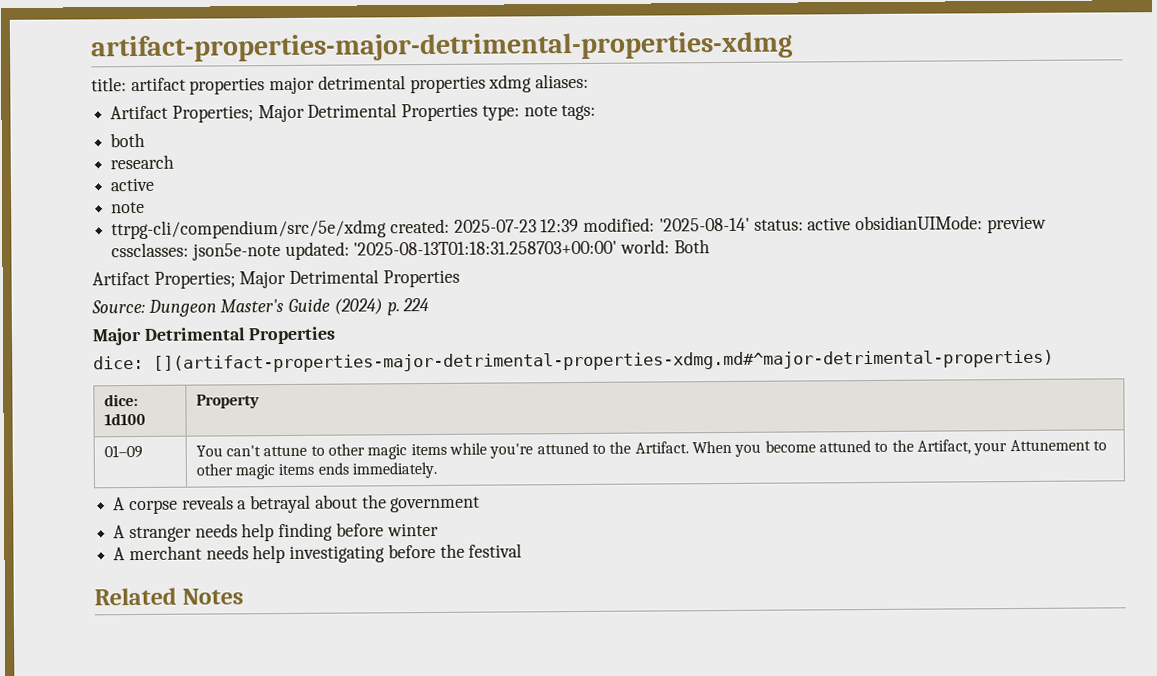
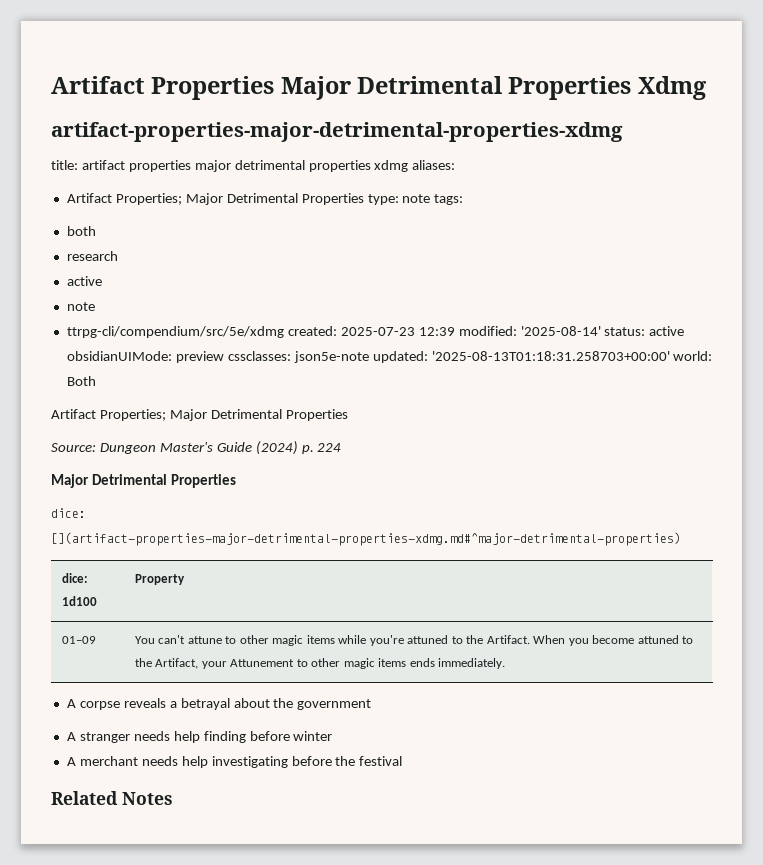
+ Artifact Properties Major Detrimental Properties Xdmg

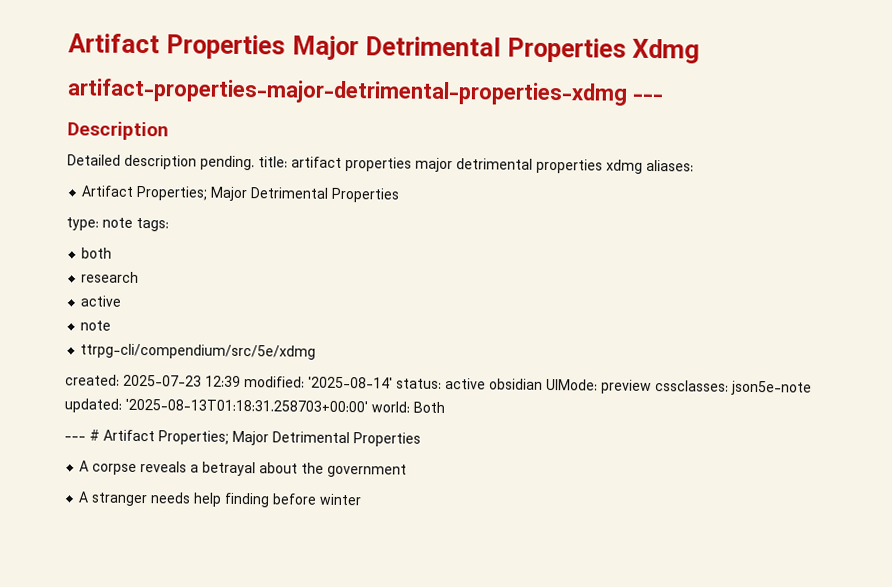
- artifact-properties-major-detrimental-properties-xdmg
- title: artifact properties major detrimental properties xdmg aliases:
- Artifact Properties; Major Detrimental Properties type: note tags:
+ artifact-properties-major-detrimental-properties-xdmg ---
+ Description
+ Detailed description pending. title: artifact properties major detrimental properties xdmg aliases:
+ Artifact Properties; Major Detrimental Properties
+ type: note tags:
- ttrpg-cli/compendium/src/5e/xdmg created: 2025-07-23 12:39 modified: '2025-08-14' status: active obsidianUIMode: preview cssclasses: json5e-note updated: '2025-08-13T01:18:31.258703+00:00' world: Both
- Artifact Properties; Major Detrimental Properties
- Source: Dungeon Master's Guide (2024) p. 224
- Major Detrimental Properties
- dice: [](artifact-properties-major-detrimental-properties-xdmg.md#^major-detrimental-properties)
- dice: 1d100 | Property
- 01–09 | You can't attune to other magic items while you're attuned to the Artifact. When you become attuned to the Artifact, your Attunement to other magic items ends immediately.
+ ttrpg-cli/compendium/src/5e/xdmg
+ created: 2025-07-23 12:39 modified: '2025-08-14' status: active obsidian UIMode: preview cssclasses: json5e-note updated: '2025-08-13T01:18:31.258703+00:00' world: Both
+ --- # Artifact Properties; Major Detrimental Properties
- A merchant needs help investigating before the festival
- Related Notes

